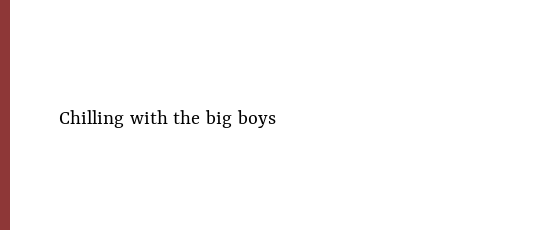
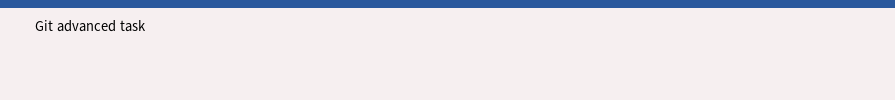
- Chilling with the big boys
+ Git advanced task

